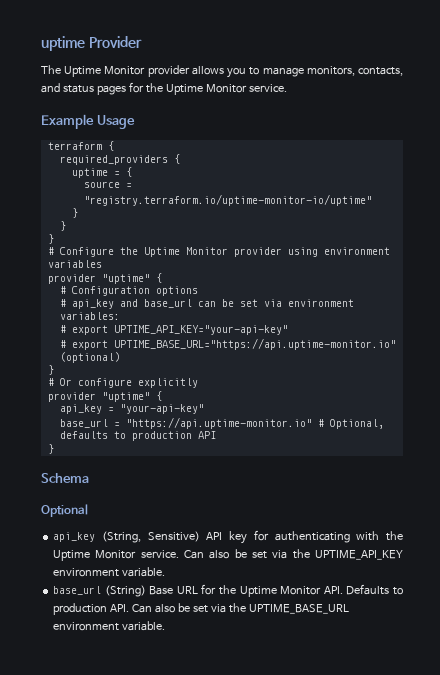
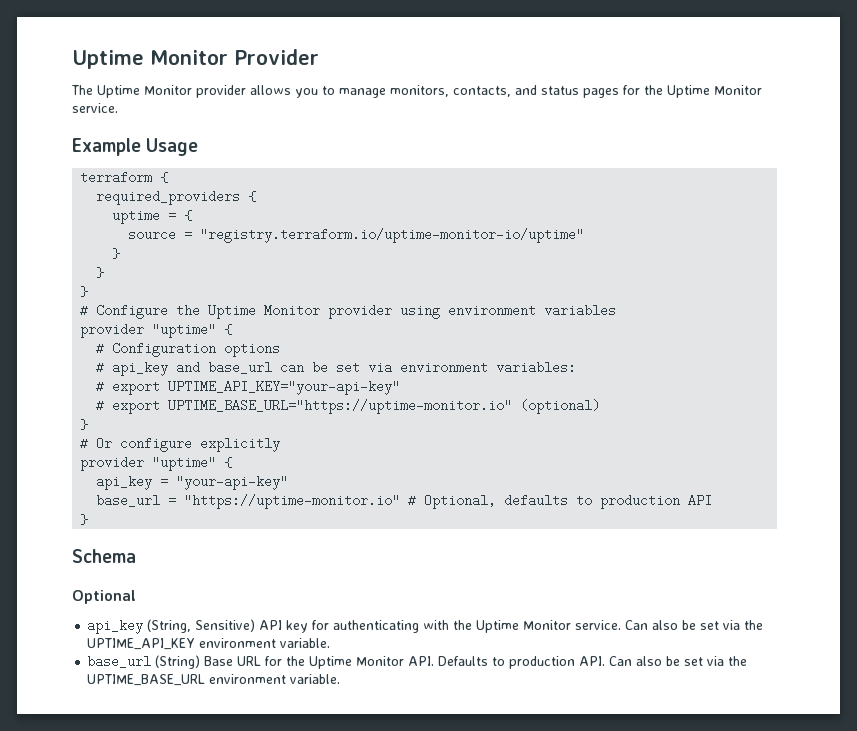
- uptime Provider
+ Uptime Monitor Provider
- # export UPTIME_BASE_URL="https://api.uptime-monitor.io" (optional)
+ # export UPTIME_BASE_URL="https://uptime-monitor.io" (optional)
- base_url = "https://api.uptime-monitor.io" # Optional, defaults to production API
+ base_url = "https://uptime-monitor.io" # Optional, defaults to production API

